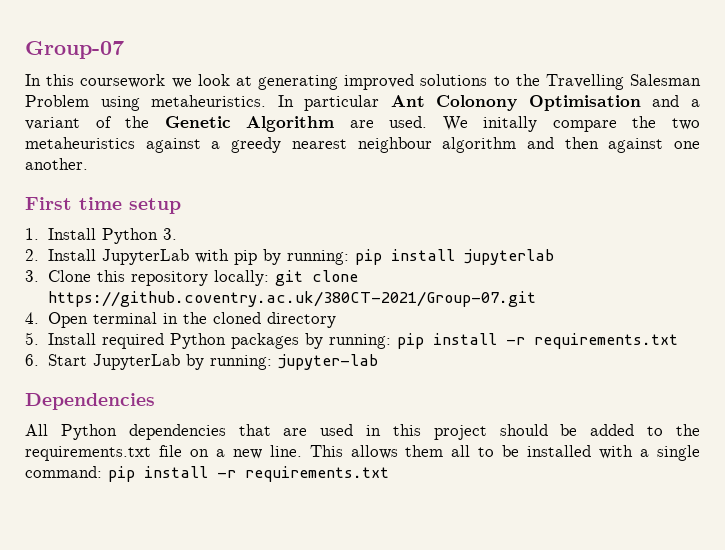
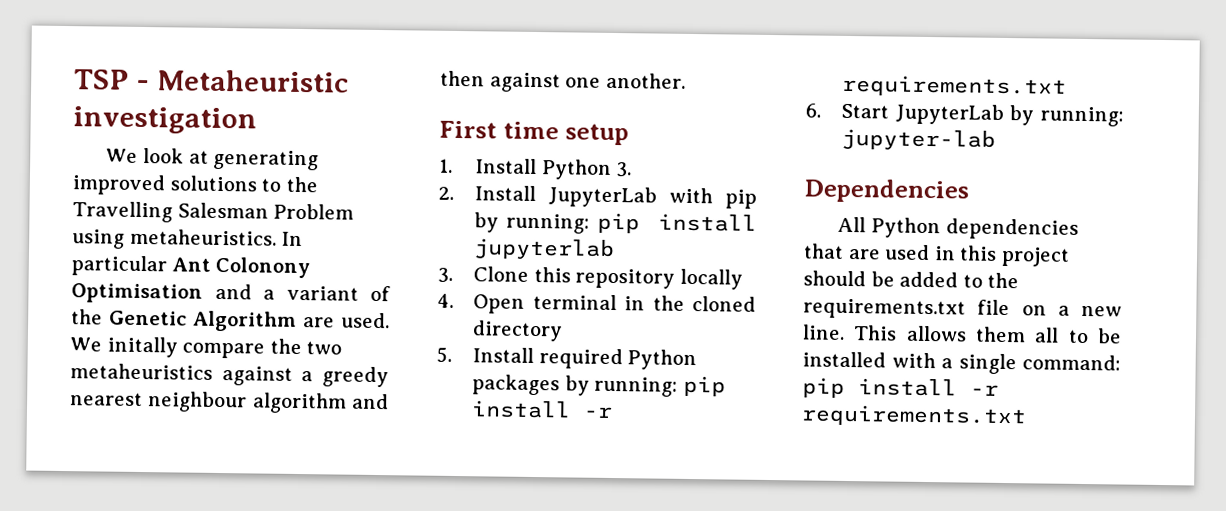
- Group-07
- In this coursework we look at generating improved solutions to the Travelling Salesman Problem using metaheuristics.
+ TSP - Metaheuristic investigation
+ We look at generating improved solutions to the Travelling Salesman Problem using metaheuristics.
- 3. Clone this repository locally: git clone https://github.coventry.ac.uk/380CT-2021/Group-07.git
+ 3. Clone this repository locally

